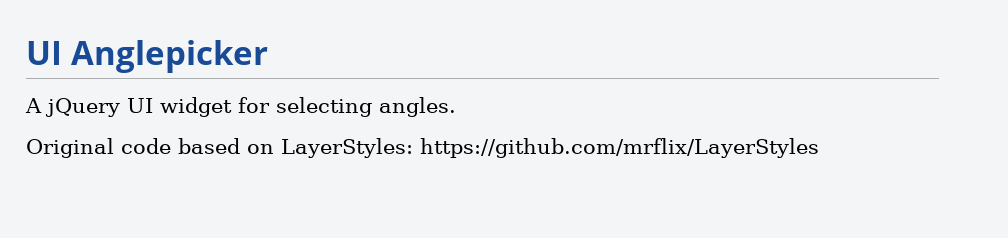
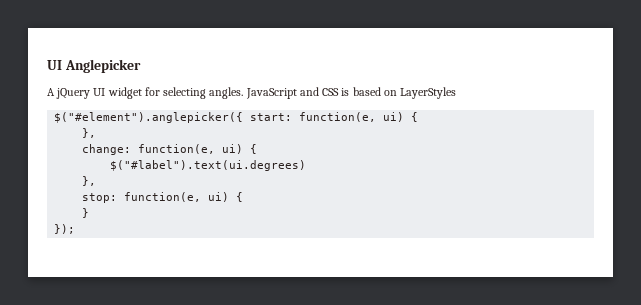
- A jQuery UI widget for selecting angles.
- Original code based on LayerStyles: https://github.com/mrflix/LayerStyles
+ A jQuery UI widget for selecting angles. JavaScript and CSS is based on LayerStyles
+ $("#element").anglepicker({ start: function(e, ui) {
+ },
+ change: function(e, ui) {
+ $("#label").text(ui.degrees)
+ },
+ stop: function(e, ui) {
+ }
+ });

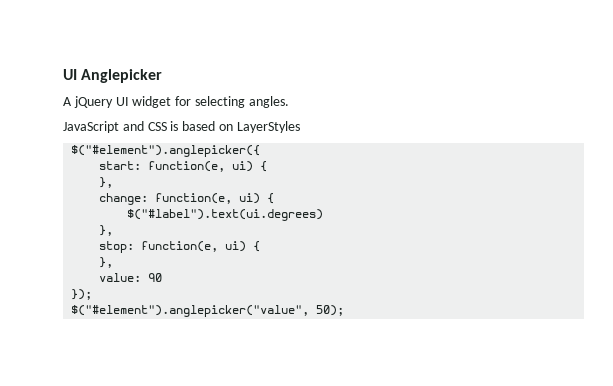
- A jQuery UI widget for selecting angles. JavaScript and CSS is based on LayerStyles
+ A jQuery UI widget for selecting angles.
+ JavaScript and CSS is based on LayerStyles
- $("#element").anglepicker({ start: function(e, ui) {
+ $("#element").anglepicker({
+ start: function(e, ui) {
  stop: function(e, ui) {
- }
+ },
+ value: 90
+ $("#element").anglepicker("value", 50);

